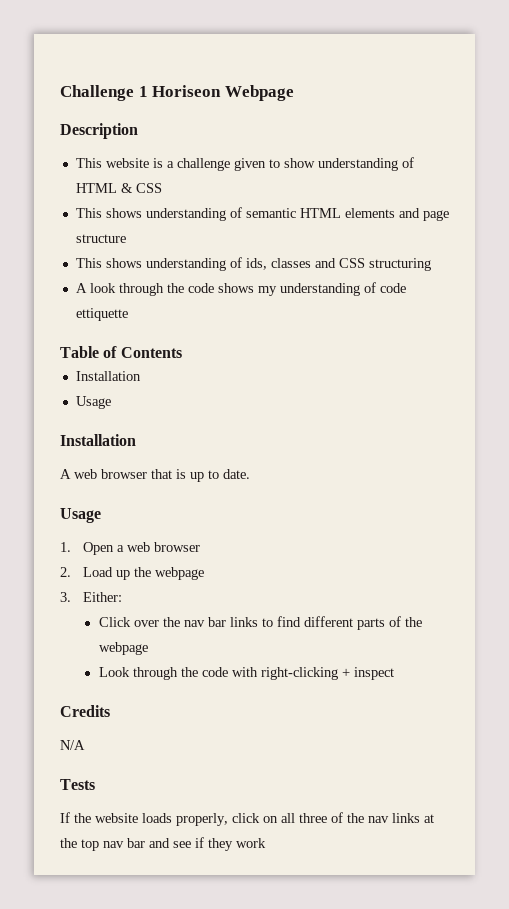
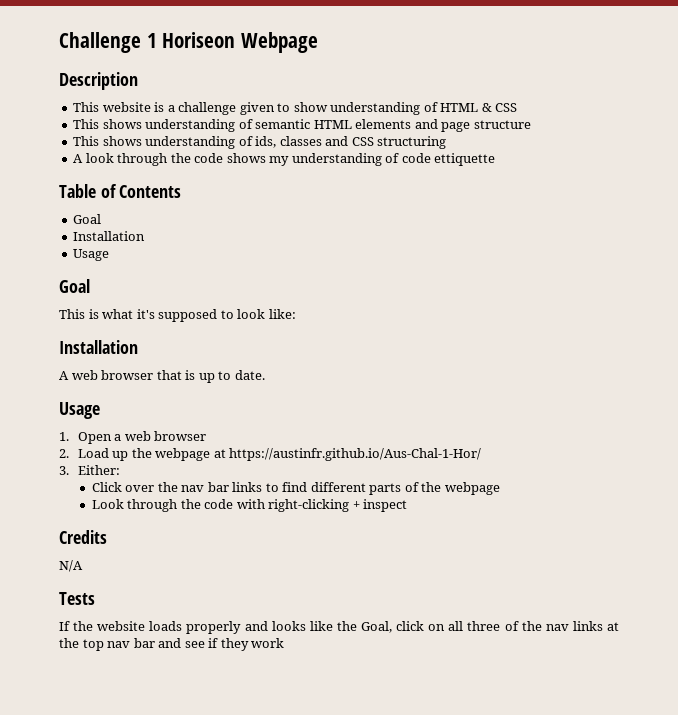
  Table of Contents
+ Goal
  Installation
  Usage
+ Goal
+ This is what it's supposed to look like:
- 2. Load up the webpage
+ 2. Load up the webpage at https://austinfr.github.io/Aus-Chal-1-Hor/
- If the website loads properly, click on all three of the nav links at the top nav bar and see if they work
+ If the website loads properly and looks like the Goal, click on all three of the nav links at the top nav bar and see if they work

